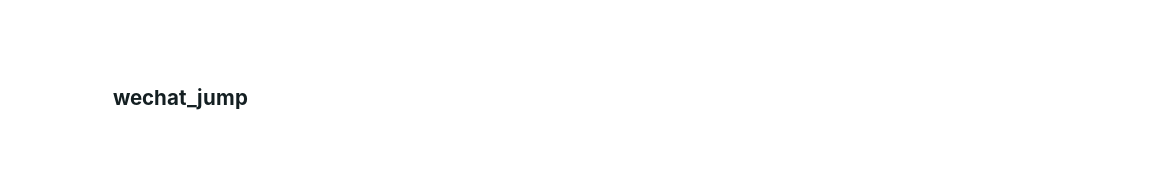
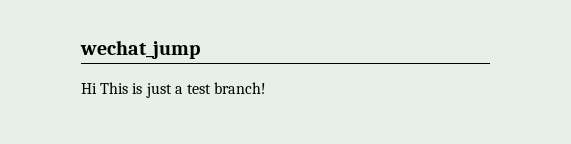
+ Hi This is just a test branch!

